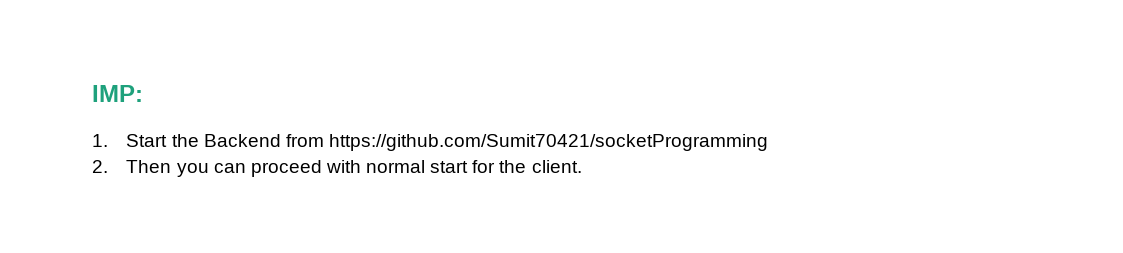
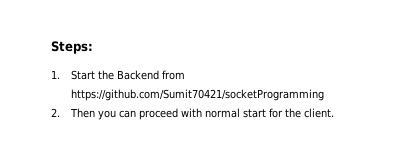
- IMP:
+ Steps:

